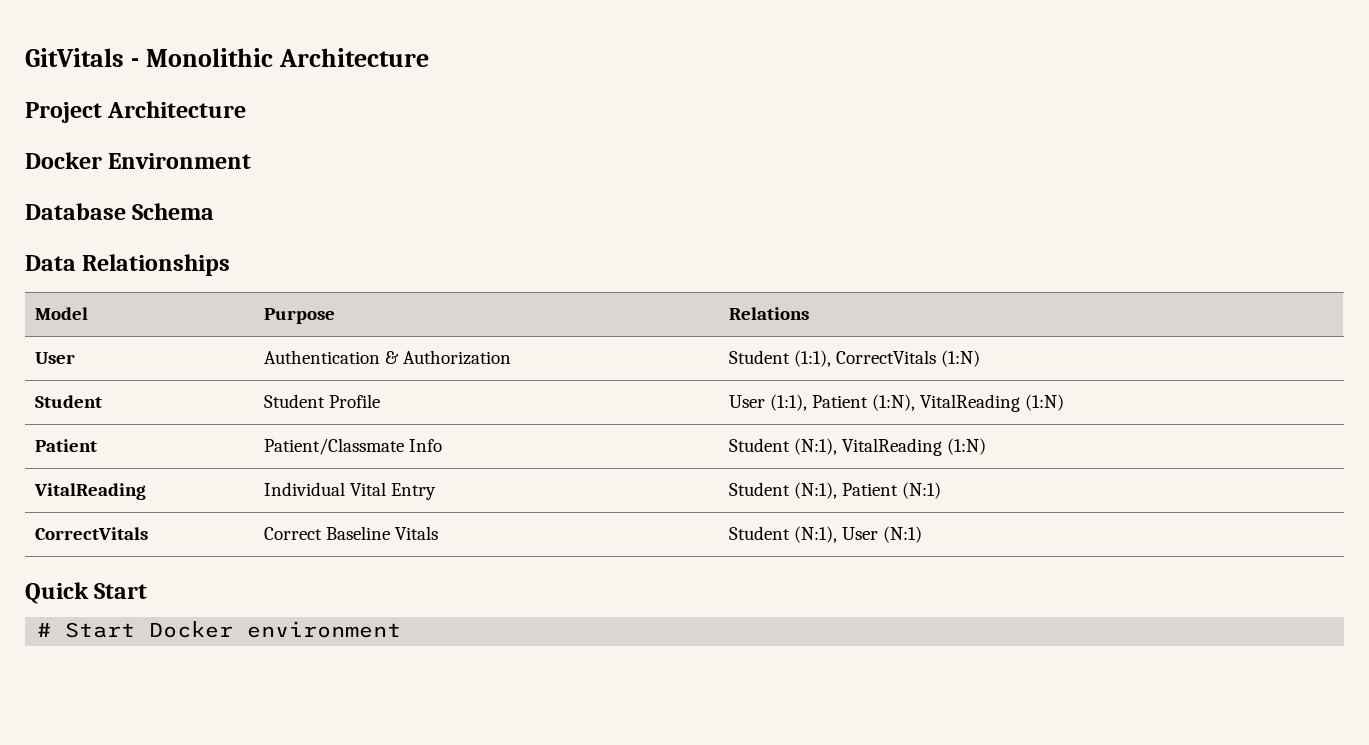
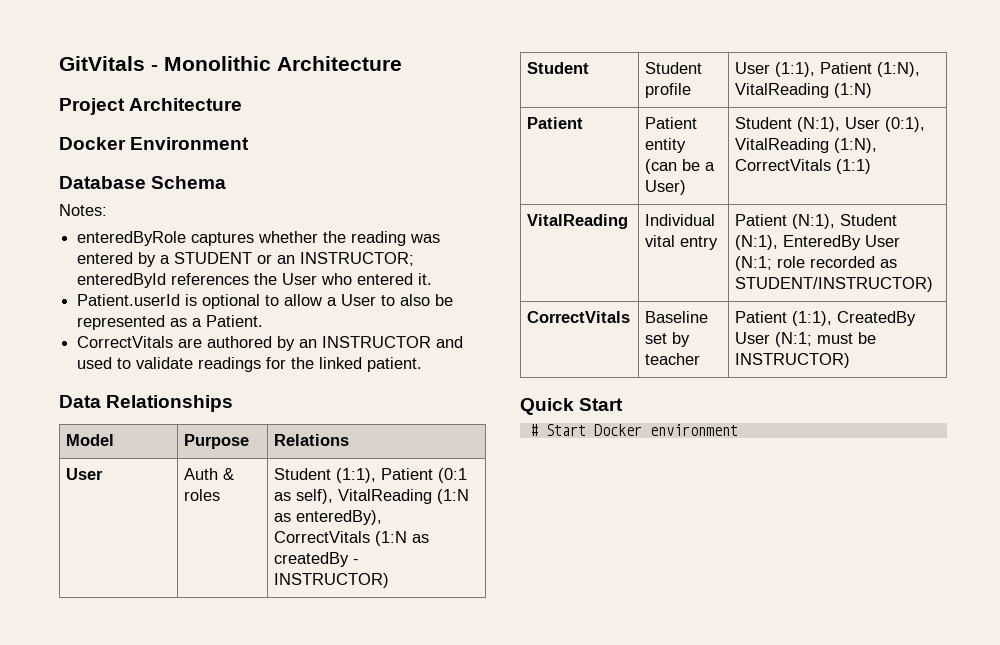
+ Notes:
+ enteredByRole captures whether the reading was entered by a STUDENT or an INSTRUCTOR; enteredById references the User who entered it.
+ Patient.userId is optional to allow a User to also be represented as a Patient.
+ CorrectVitals are authored by an INSTRUCTOR and used to validate readings for the linked patient.
- User | Authentication & Authorization | Student (1:1), CorrectVitals (1:N)
+ User | Auth & roles | Student (1:1), Patient (0:1 as self), VitalReading (1:N as enteredBy), CorrectVitals (1:N as createdBy - INSTRUCTOR)
- Student | Student Profile | User (1:1), Patient (1:N), VitalReading (1:N)
+ Student | Student profile | User (1:1), Patient (1:N), VitalReading (1:N)
- Patient | Patient/Classmate Info | Student (N:1), VitalReading (1:N)
- VitalReading | Individual Vital Entry | Student (N:1), Patient (N:1)
- CorrectVitals | Correct Baseline Vitals | Student (N:1), User (N:1)
+ Patient | Patient entity (can be a User) | Student (N:1), User (0:1), VitalReading (1:N), CorrectVitals (1:1)
+ VitalReading | Individual vital entry | Patient (N:1), Student (N:1), EnteredBy User (N:1; role recorded as STUDENT/INSTRUCTOR)
+ CorrectVitals | Baseline set by teacher | Patient (1:1), CreatedBy User (N:1; must be INSTRUCTOR)

